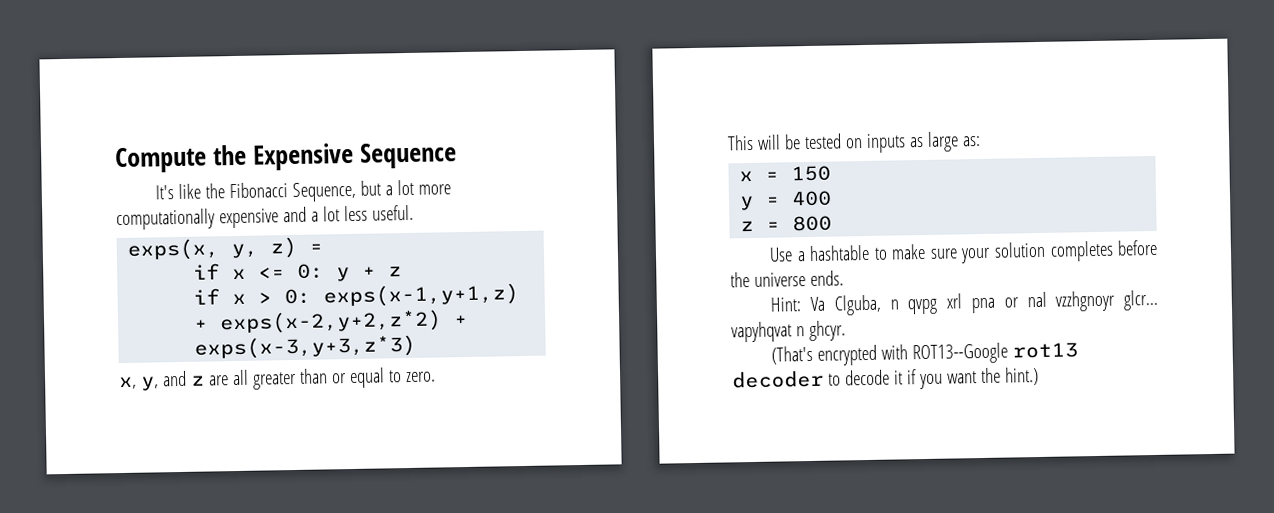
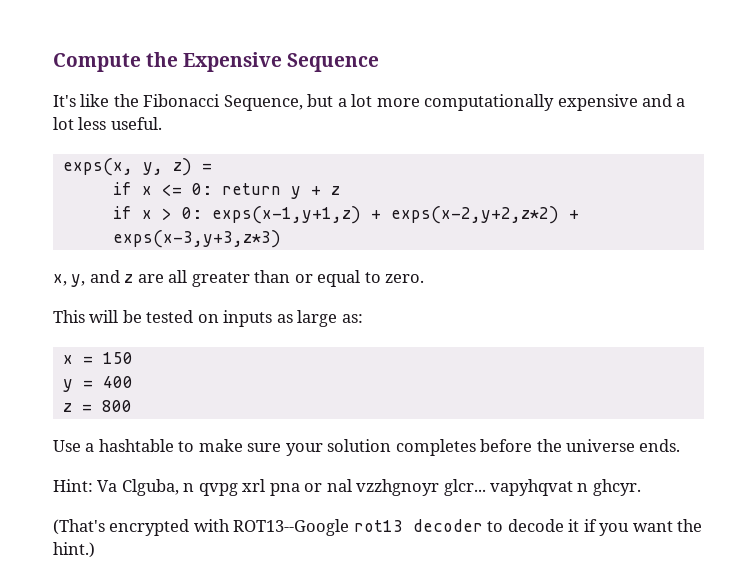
- if x <= 0: y + z
+ if x <= 0: return y + z

